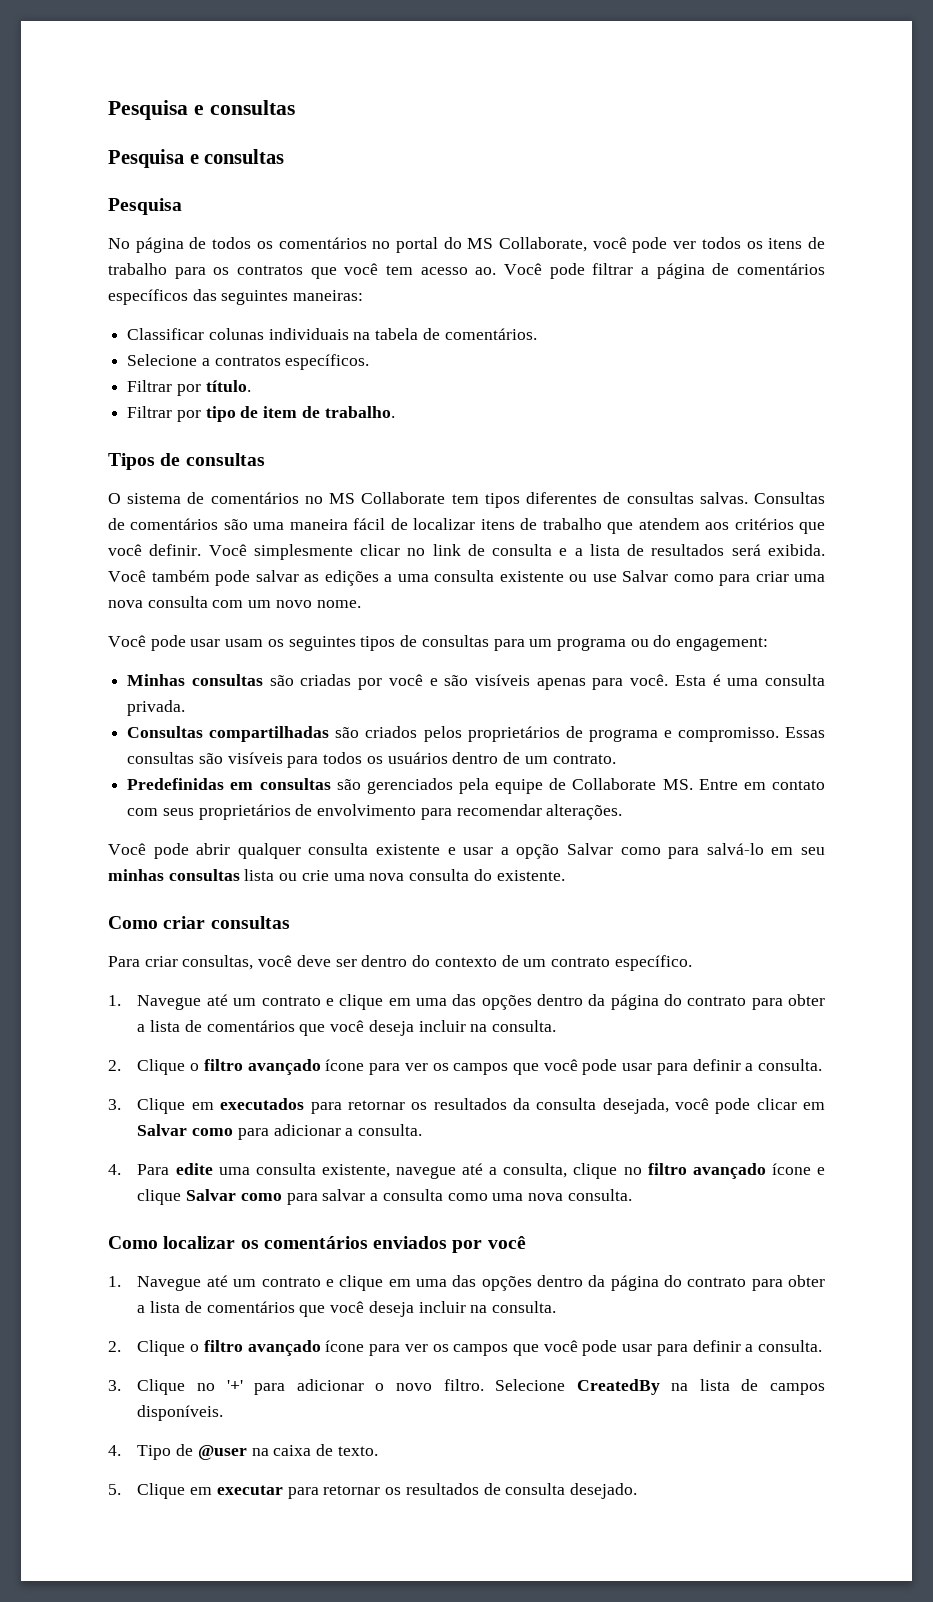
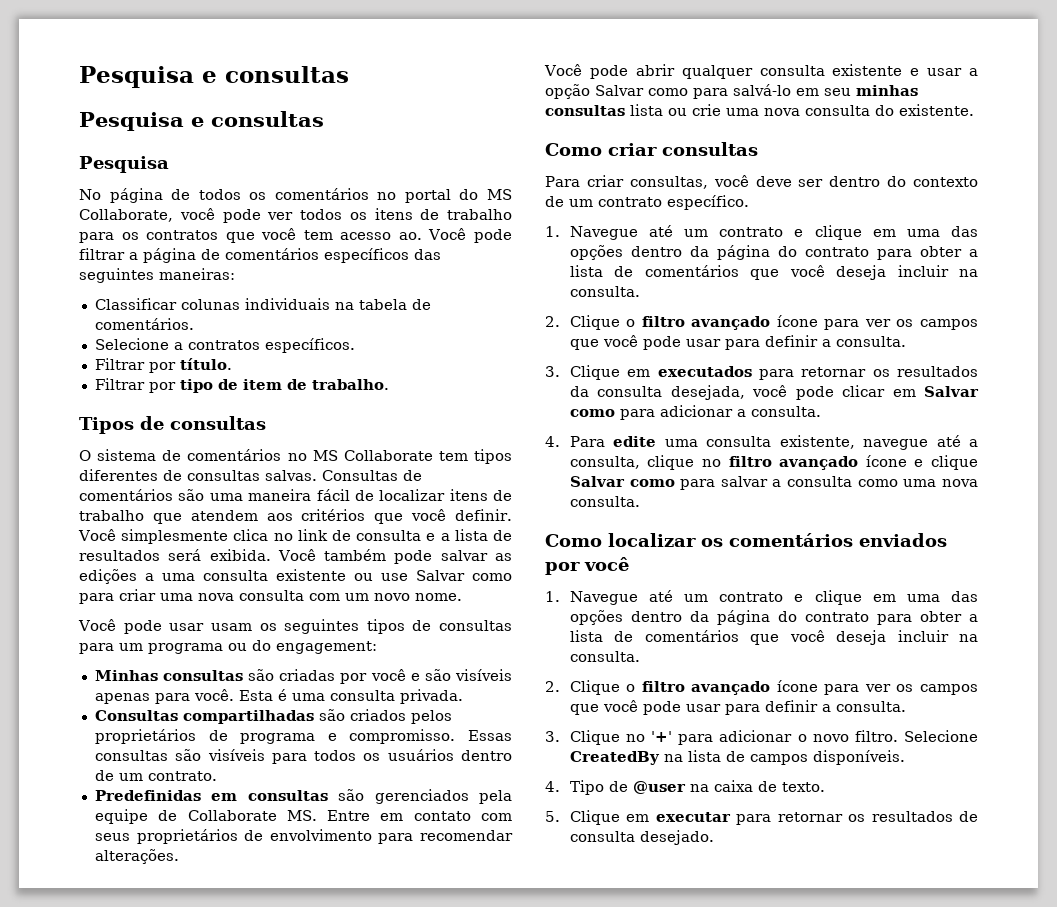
- Você simplesmente clicar no link de consulta e a lista de resultados será exibida.
+ Você simplesmente clica no link de consulta e a lista de resultados será exibida.

